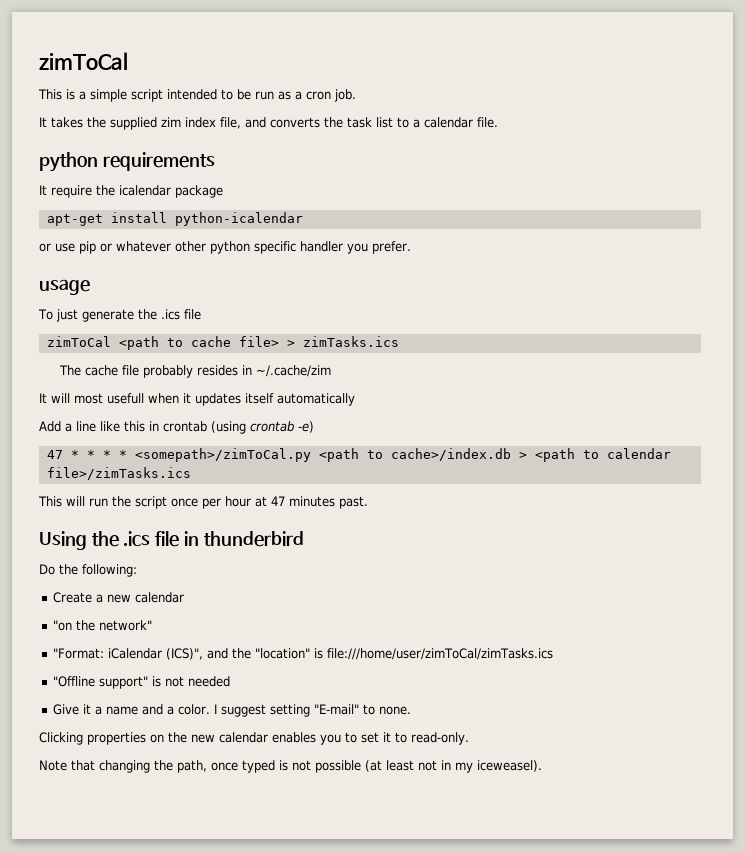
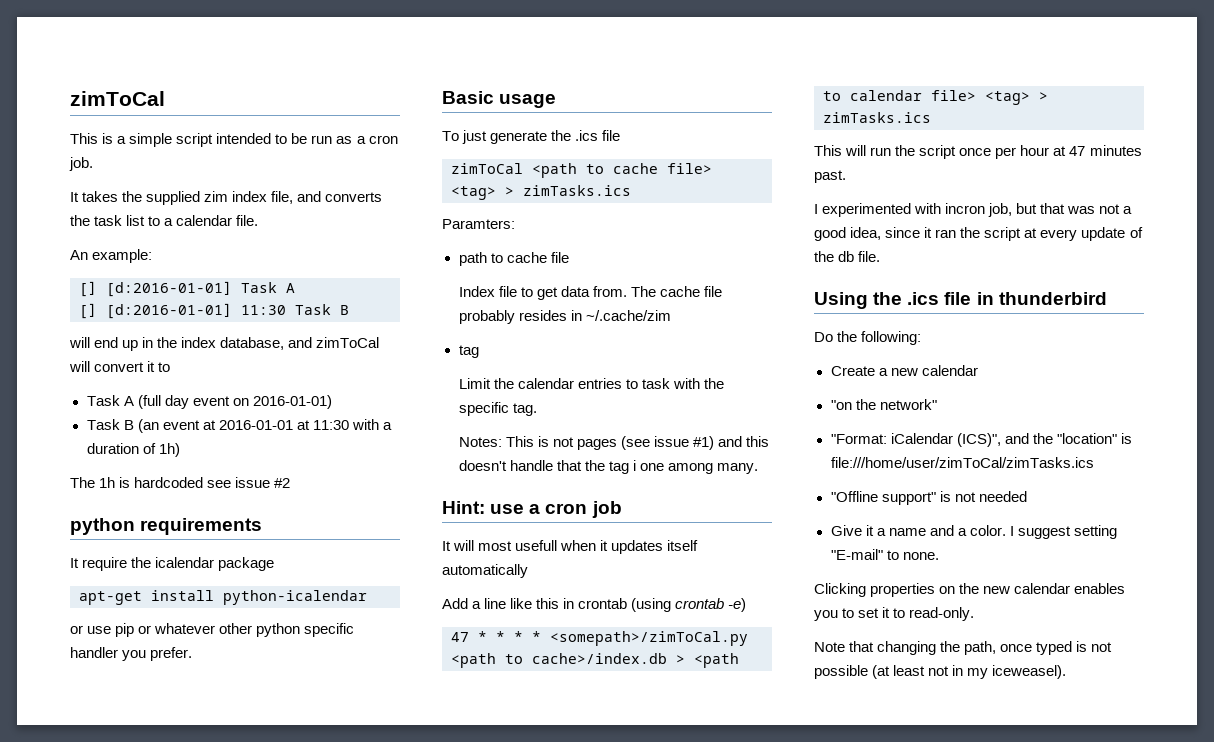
+ An example:
+ [] [d:2016-01-01] Task A
+ [] [d:2016-01-01] 11:30 Task B
+ will end up in the index database, and zimToCal will convert it to
+ Task A (full day event on 2016-01-01)
+ Task B (an event at 2016-01-01 at 11:30 with a duration of 1h)
+ The 1h is hardcoded see issue #2
- usage
+ Basic usage
- zimToCal <path to cache file> > zimTasks.ics
- The cache file probably resides in ~/.cache/zim
+ zimToCal <path to cache file> <tag> > zimTasks.ics
+ Paramters:
+ path to cache file
+ Index file to get data from. The cache file probably resides in ~/.cache/zim
+ tag
+ Limit the calendar entries to task with the specific tag.
+ Notes: This is not pages (see issue #1) and this doesn't handle that the tag i one among many.
+ Hint: use a cron job
- 47 * * * * <somepath>/zimToCal.py <path to cache>/index.db > <path to calendar file>/zimTasks.ics
+ 47 * * * * <somepath>/zimToCal.py <path to cache>/index.db > <path to calendar file> <tag> > zimTasks.ics
+ I experimented with incron job, but that was not a good idea, since it ran the script at every update of the db file.

